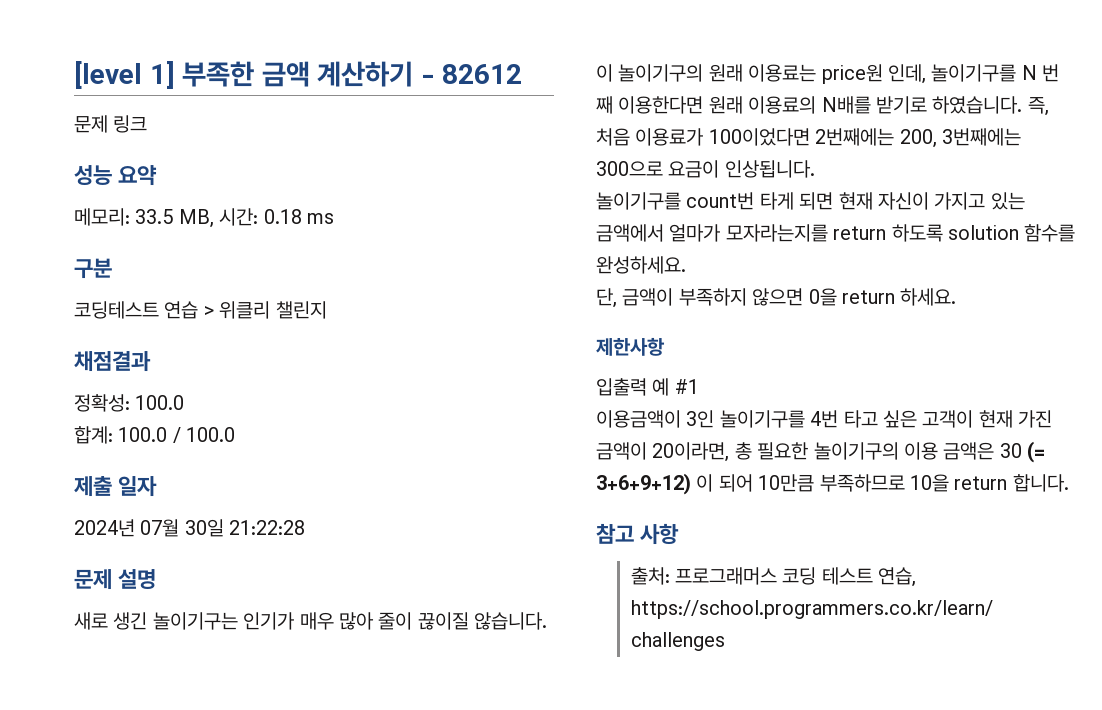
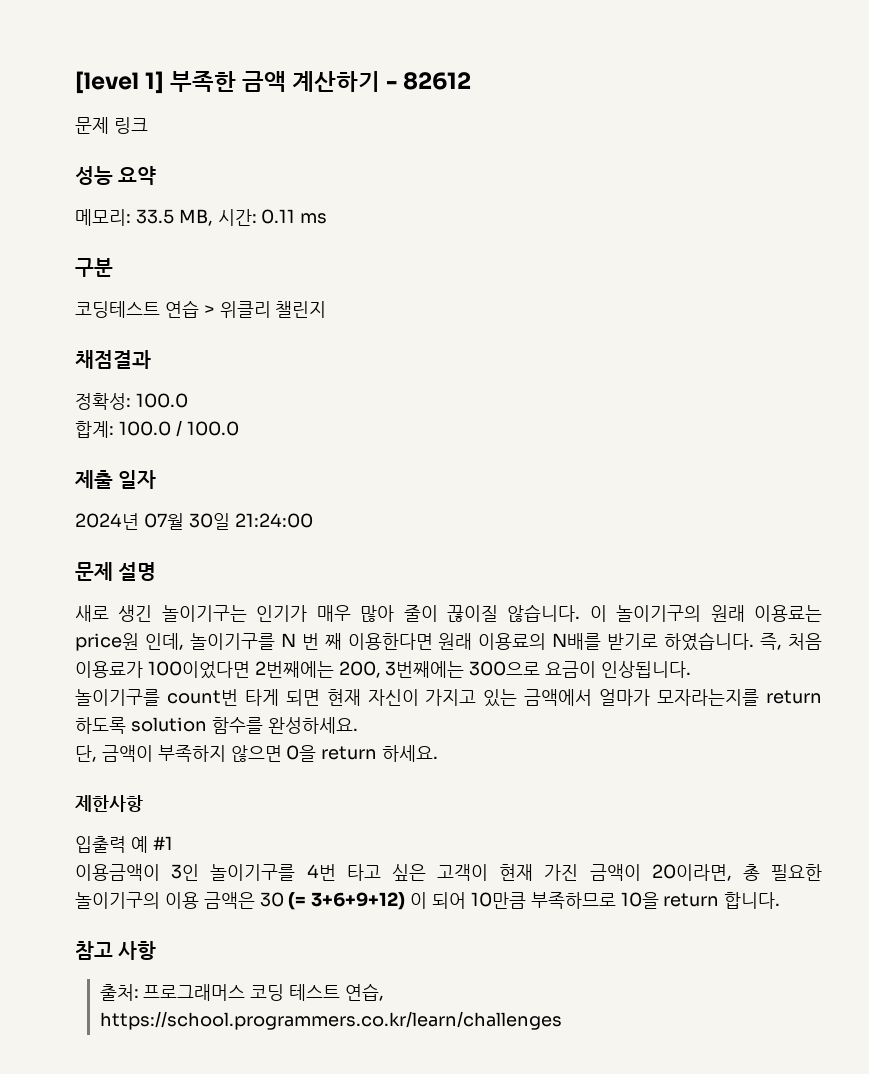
- 메모리: 33.5 MB, 시간: 0.18 ms
+ 메모리: 33.5 MB, 시간: 0.11 ms
- 2024년 07월 30일 21:22:28
+ 2024년 07월 30일 21:24:00

